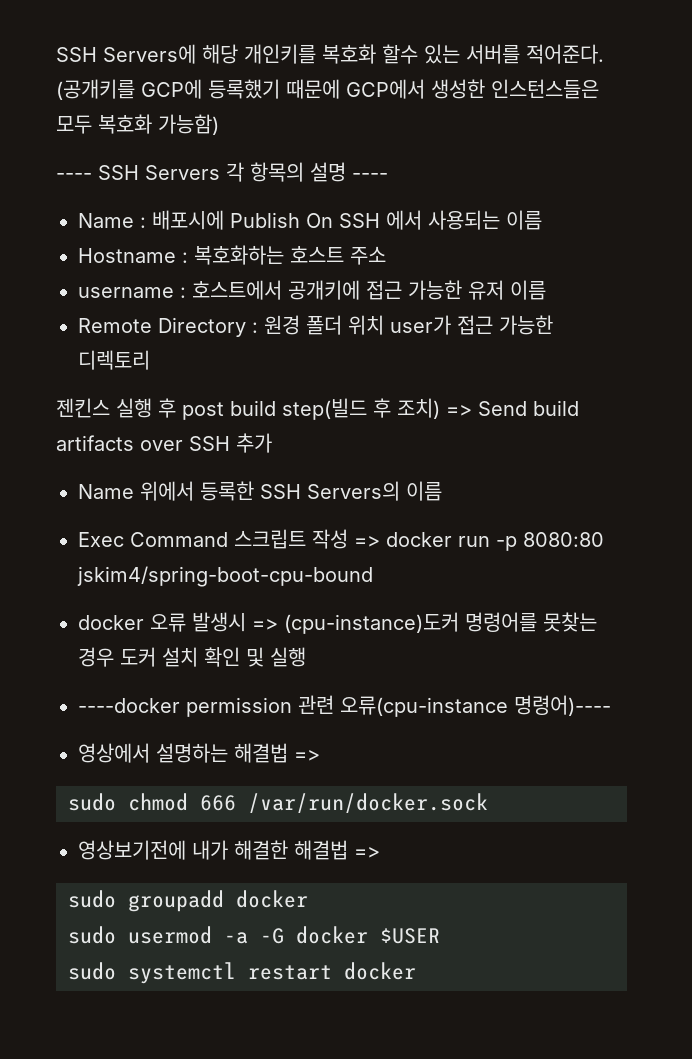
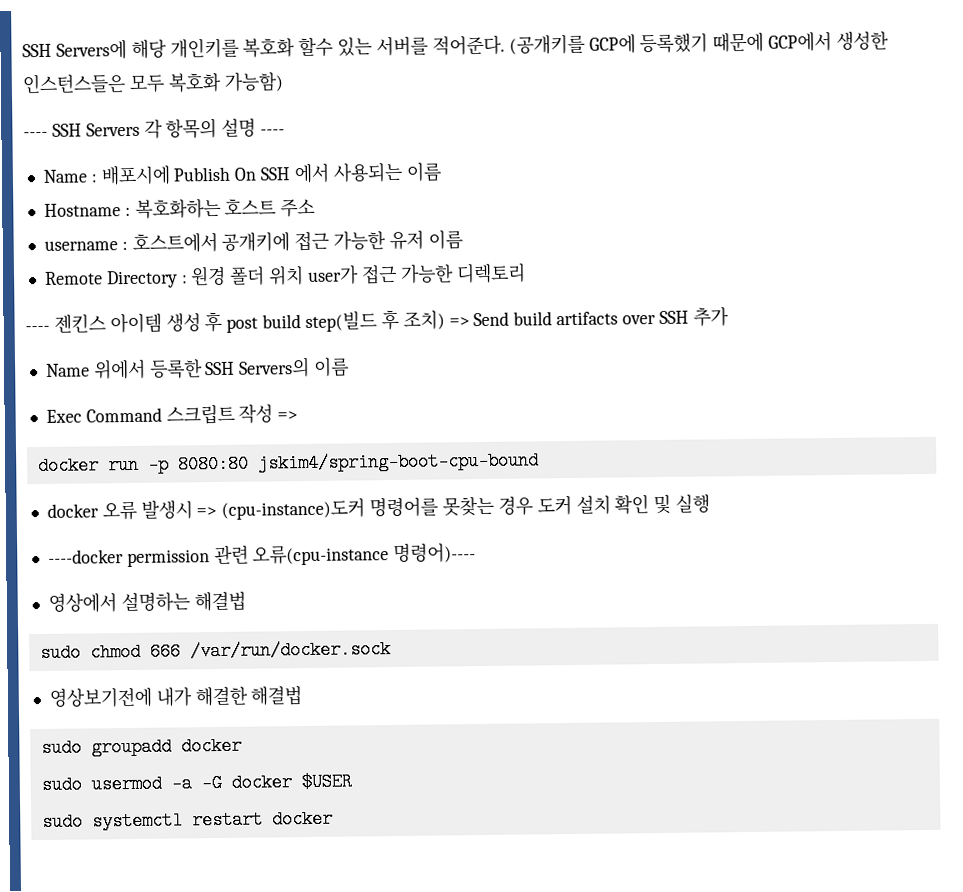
- 젠킨스 실행 후 post build step(빌드 후 조치) => Send build artifacts over SSH 추가
+ ---- 젠킨스 아이템 생성 후 post build step(빌드 후 조치) => Send build artifacts over SSH 추가
- Exec Command 스크립트 작성 => docker run -p 8080:80 jskim4/spring-boot-cpu-bound
+ Exec Command 스크립트 작성 =>
+ docker run -p 8080:80 jskim4/spring-boot-cpu-bound
- 영상에서 설명하는 해결법 =>
+ 영상에서 설명하는 해결법
- 영상보기전에 내가 해결한 해결법 =>
+ 영상보기전에 내가 해결한 해결법

